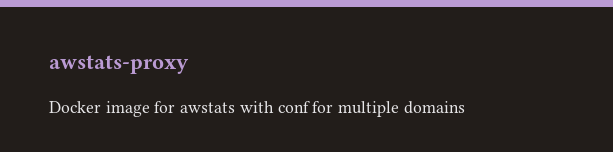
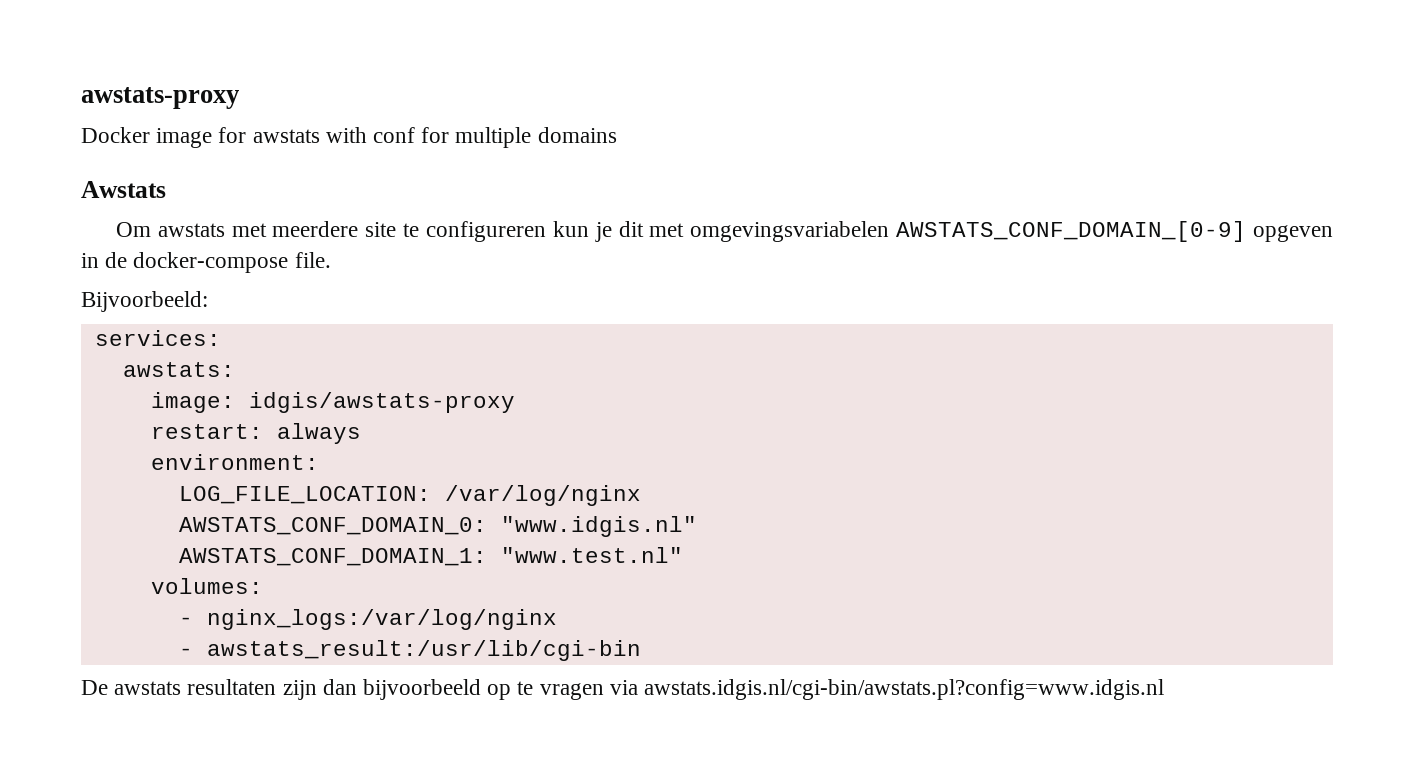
+ Awstats
+ Om awstats met meerdere site te configureren kun je dit met omgevingsvariabelen AWSTATS_CONF_DOMAIN_[0-9] opgeven in de docker-compose file.
+ Bijvoorbeeld:
+ services:
+ awstats:
+ image: idgis/awstats-proxy
+ restart: always
+ environment:
+ LOG_FILE_LOCATION: /var/log/nginx
+ AWSTATS_CONF_DOMAIN_0: "www.idgis.nl"
+ AWSTATS_CONF_DOMAIN_1: "www.test.nl"
+ volumes:
+ - nginx_logs:/var/log/nginx
+ - awstats_result:/usr/lib/cgi-bin
+ De awstats resultaten zijn dan bijvoorbeeld op te vragen via awstats.idgis.nl/cgi-bin/awstats.pl?config=www.idgis.nl

